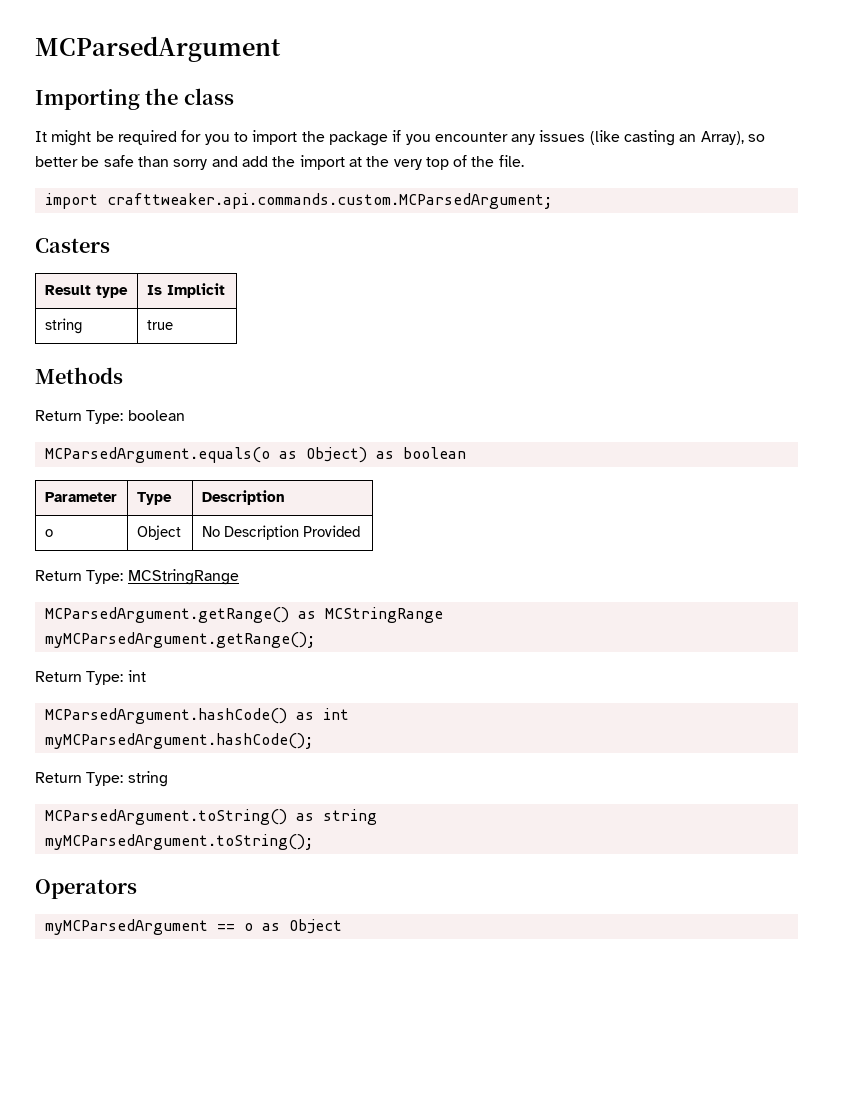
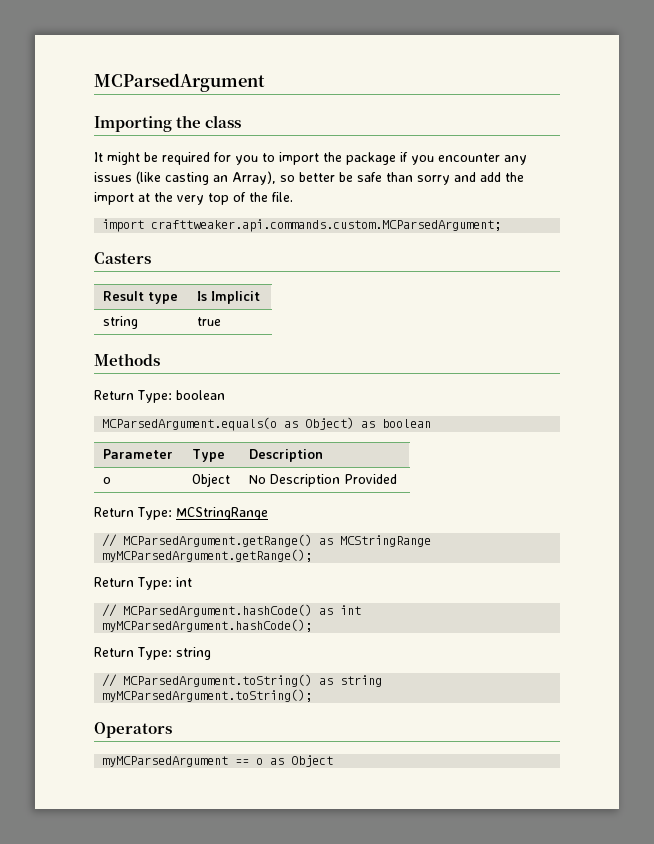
- MCParsedArgument.getRange() as MCStringRange
+ // MCParsedArgument.getRange() as MCStringRange
- MCParsedArgument.hashCode() as int
+ // MCParsedArgument.hashCode() as int
- MCParsedArgument.toString() as string
+ // MCParsedArgument.toString() as string

